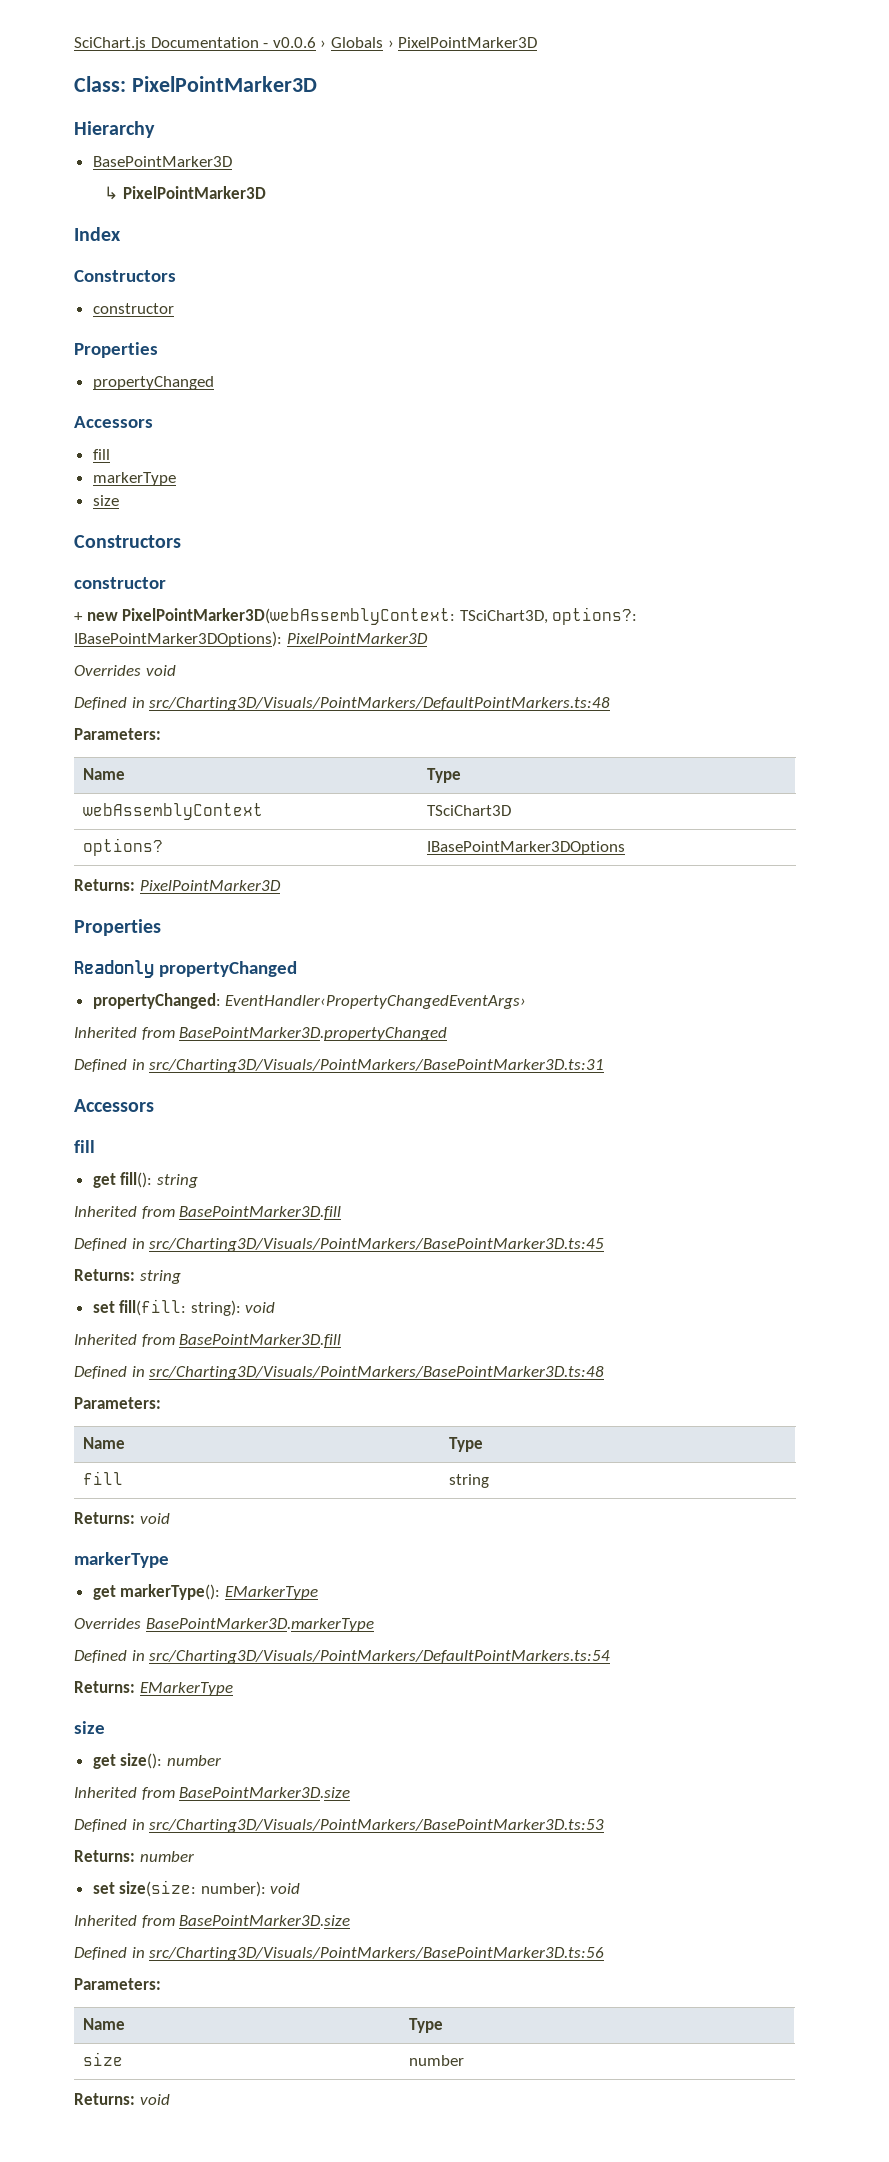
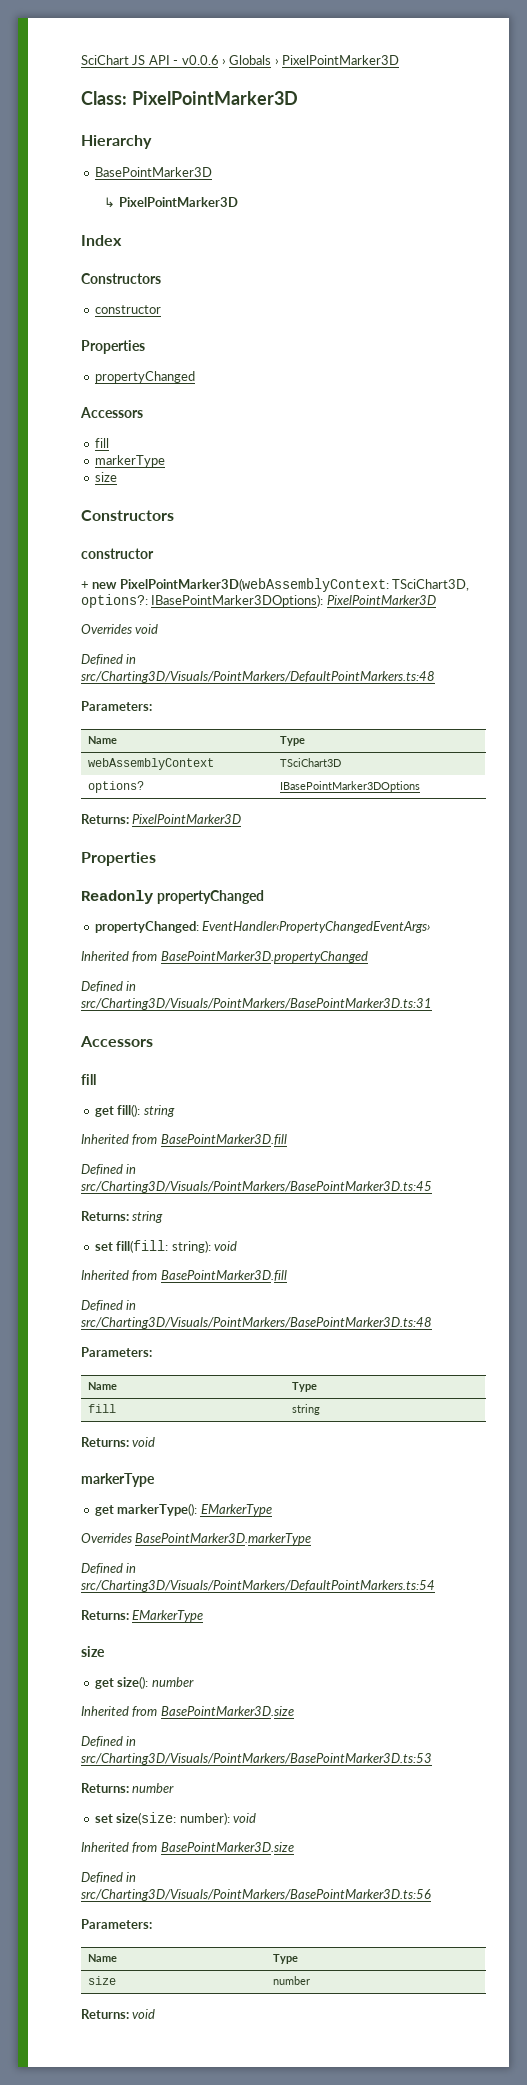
- SciChart.js Documentation - v0.0.6 › Globals › PixelPointMarker3D
+ SciChart JS API - v0.0.6 › Globals › PixelPointMarker3D

